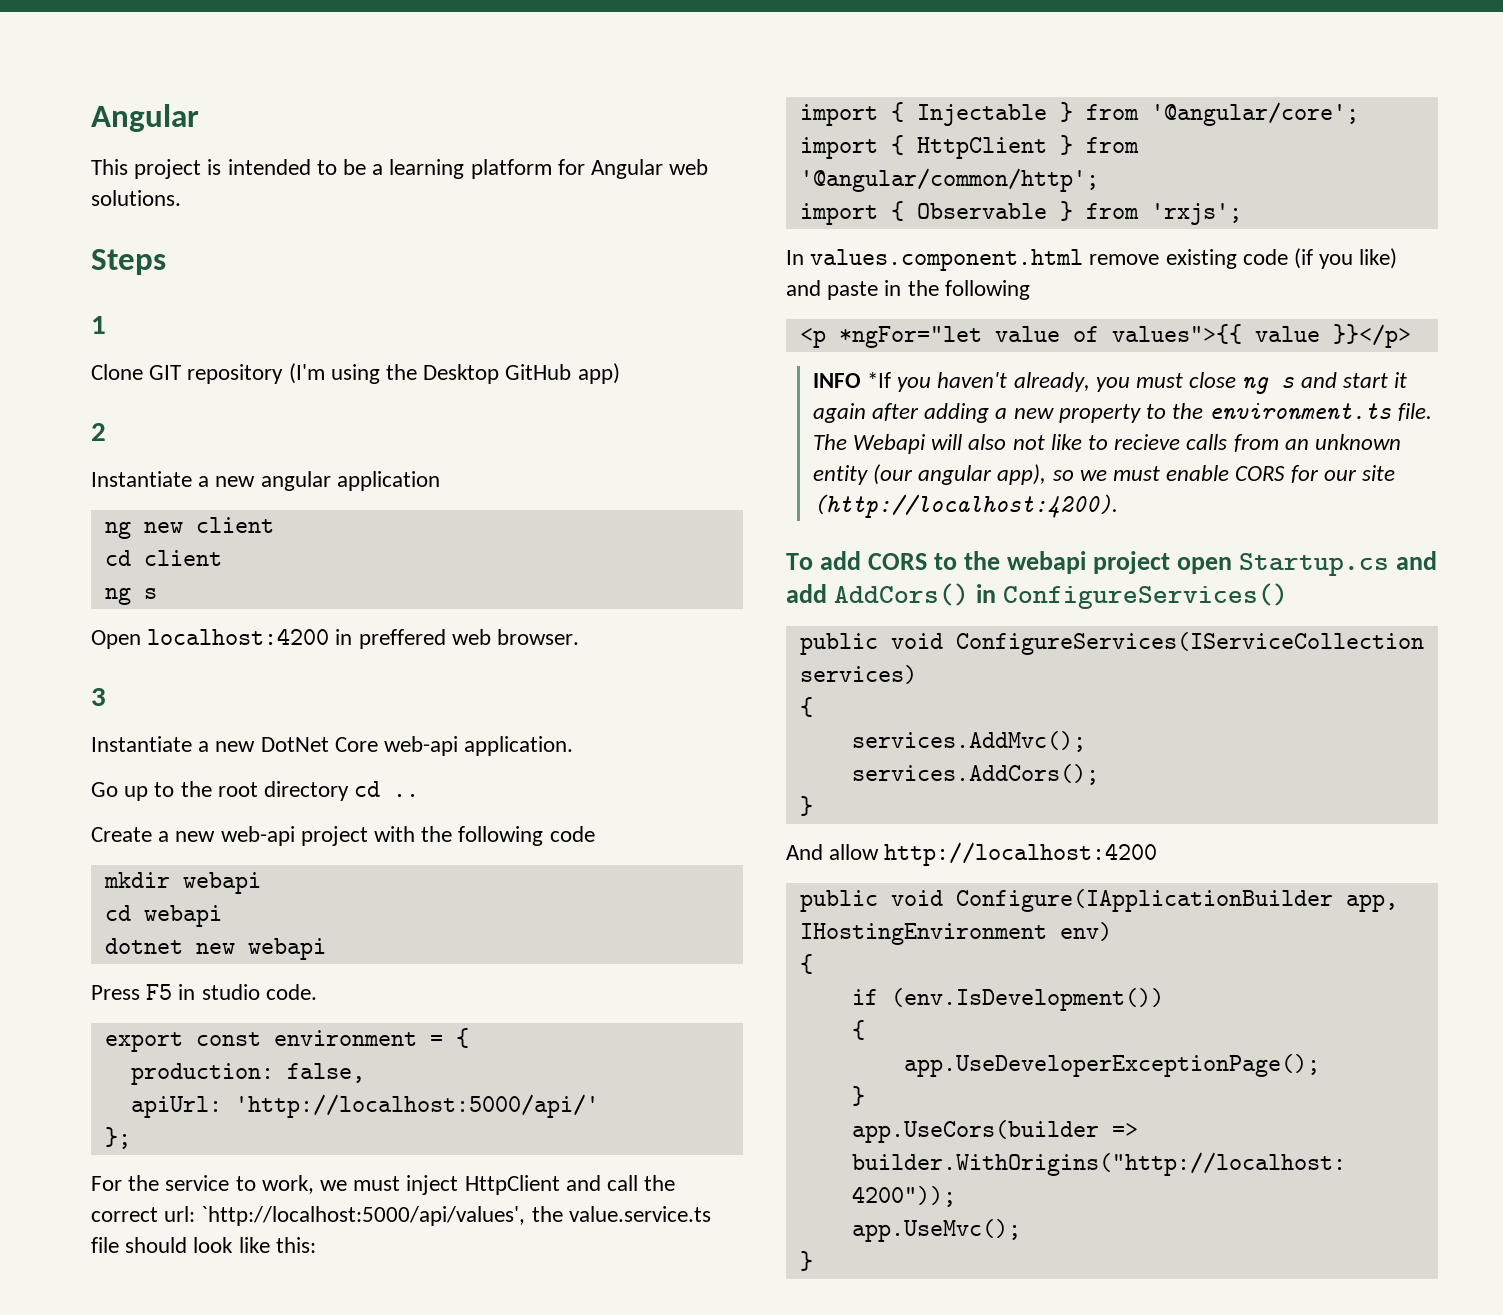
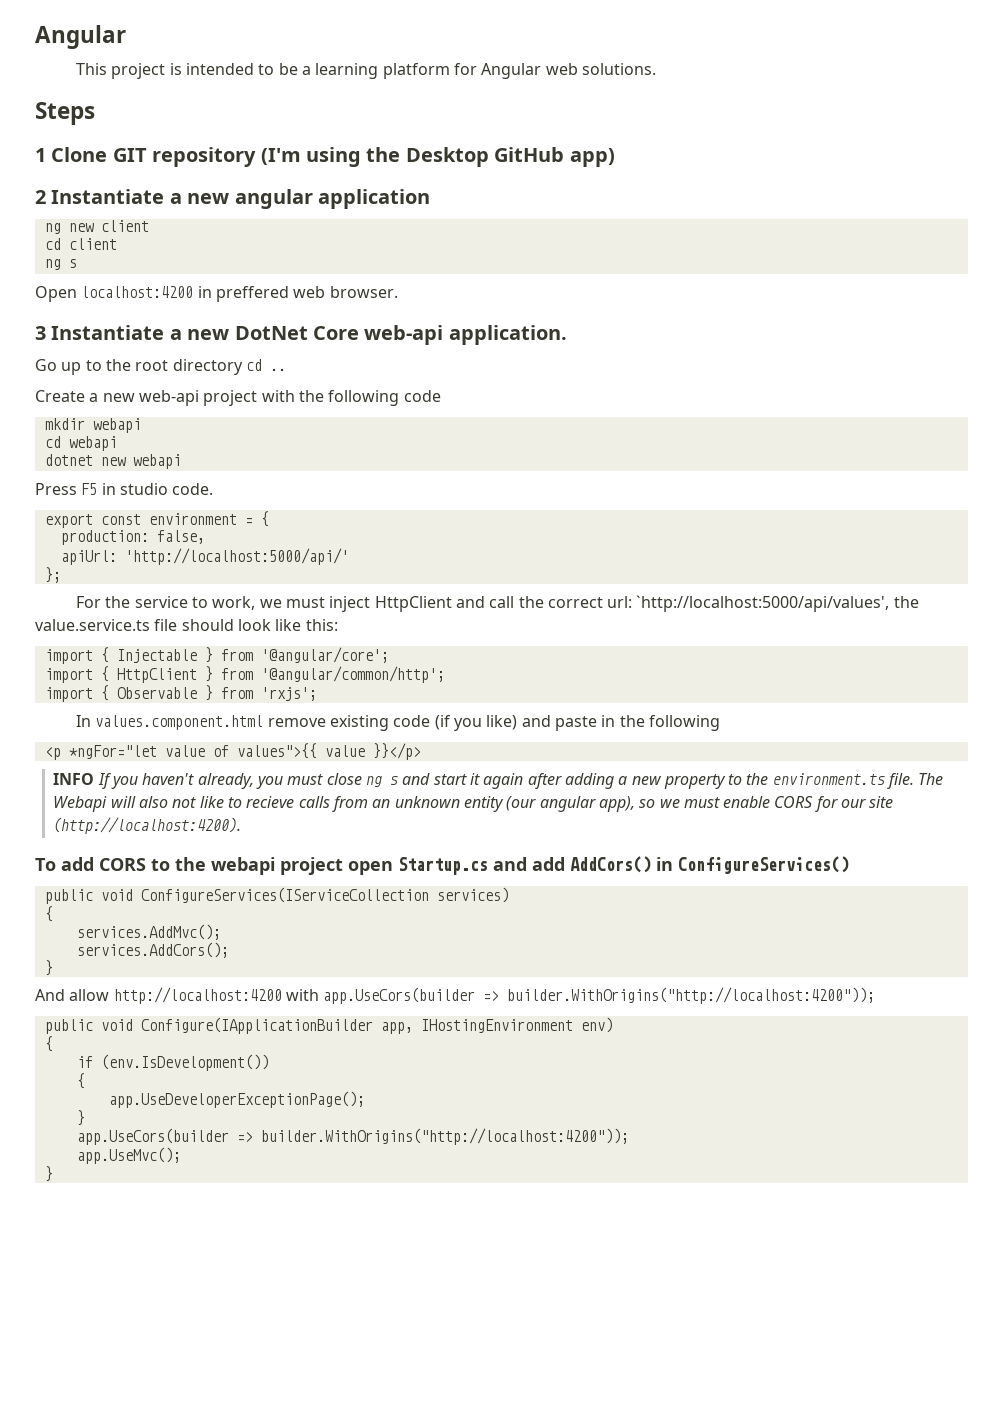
- 1
- Clone GIT repository (I'm using the Desktop GitHub app)
+ 1 Clone GIT repository (I'm using the Desktop GitHub app)
- 2
- Instantiate a new angular application
+ 2 Instantiate a new angular application
- 3
- Instantiate a new DotNet Core web-api application.
+ 3 Instantiate a new DotNet Core web-api application.
- INFO *If you haven't already, you must close ng s and start it again after adding a new property to the environment.ts file.
+ INFO If you haven't already, you must close ng s and start it again after adding a new property to the environment.ts file.
- And allow http://localhost:4200
+ And allow http://localhost:4200 with app.UseCors(builder => builder.WithOrigins("http://localhost:4200"));

